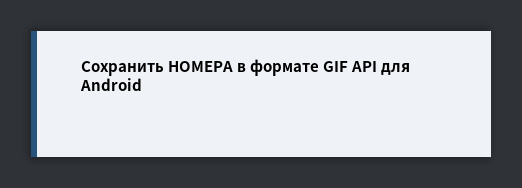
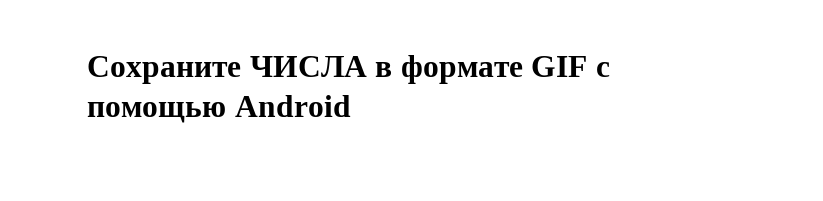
- Сохранить НОМЕРА в формате GIF API для Android
+ Сохраните ЧИСЛА в формате GIF с помощью Android

